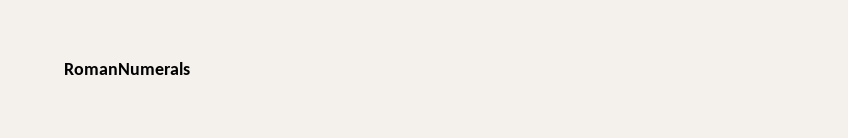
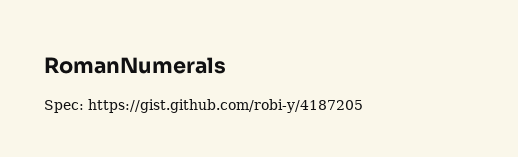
+ Spec: https://gist.github.com/robi-y/4187205

